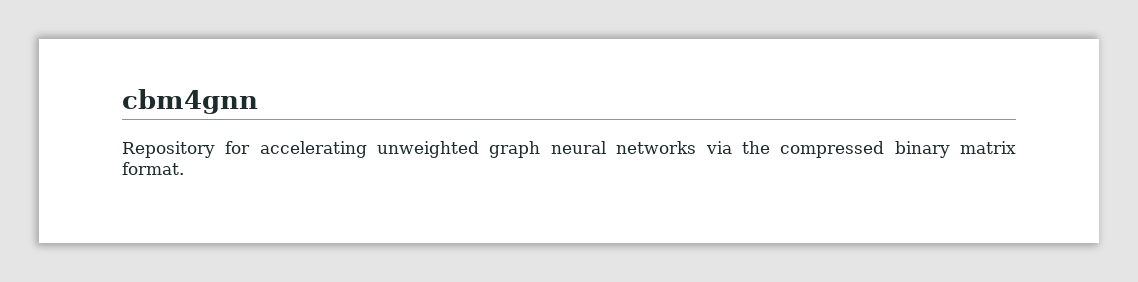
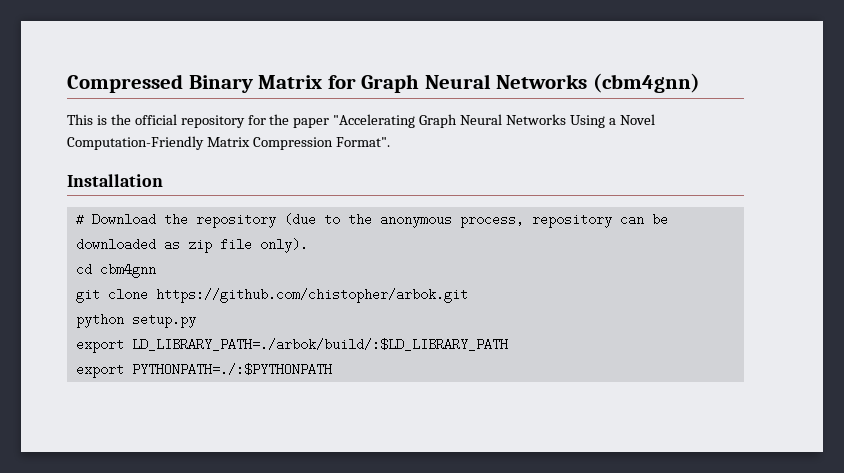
- cbm4gnn
- Repository for accelerating unweighted graph neural networks via the compressed binary matrix format.
+ Compressed Binary Matrix for Graph Neural Networks (cbm4gnn)
+ This is the official repository for the paper "Accelerating Graph Neural Networks Using a Novel Computation-Friendly Matrix Compression Format".
+ Installation
+ # Download the repository (due to the anonymous process, repository can be downloaded as zip file only).
+ cd cbm4gnn
+ git clone https://github.com/chistopher/arbok.git
+ python setup.py
+ export LD_LIBRARY_PATH=./arbok/build/:$LD_LIBRARY_PATH
+ export PYTHONPATH=./:$PYTHONPATH

